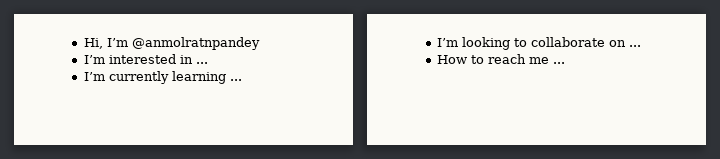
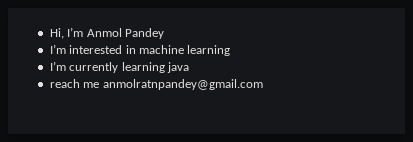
- Hi, I’m @anmolratnpandey
+ Hi, I’m Anmol Pandey
- I’m interested in ...
+ I’m interested in machine learning
- I’m currently learning ...
- I’m looking to collaborate on ...
- How to reach me ...
+ I’m currently learning java
+ reach me anmolratnpandey@gmail.com

